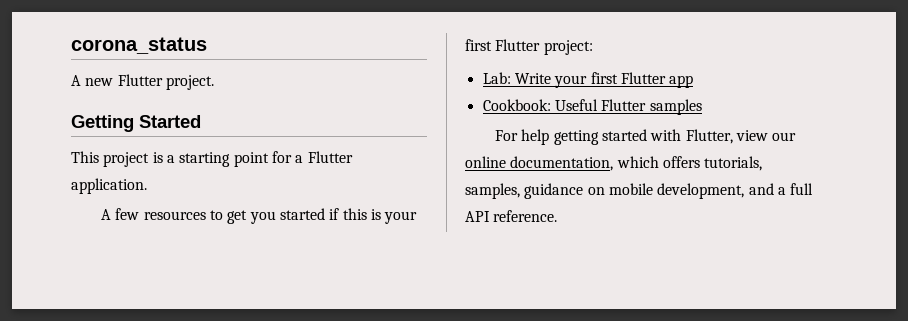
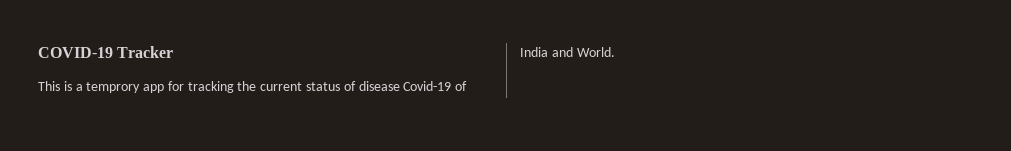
- corona_status
- A new Flutter project.
- Getting Started
+ COVID-19 Tracker
- This project is a starting point for a Flutter application.
- A few resources to get you started if this is your first Flutter project:
- Lab: Write your first Flutter app
- Cookbook: Useful Flutter samples
- For help getting started with Flutter, view our online documentation, which offers tutorials, samples, guidance on mobile development, and a full API reference.
+ This is a temprory app for tracking the current status of disease Covid-19 of India and World.

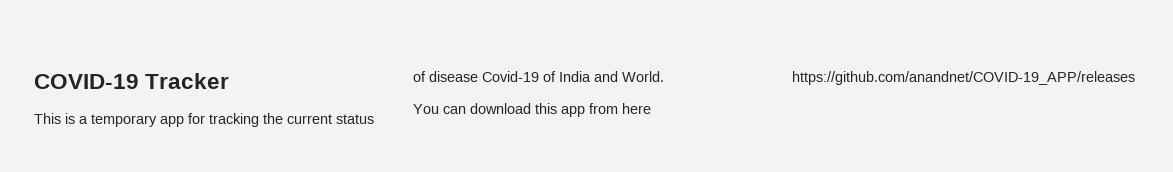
- This is a temprory app for tracking the current status of disease Covid-19 of India and World.
+ This is a temporary app for tracking the current status of disease Covid-19 of India and World.
+ You can download this app from here https://github.com/anandnet/COVID-19_APP/releases

